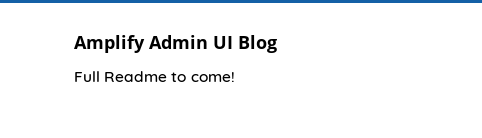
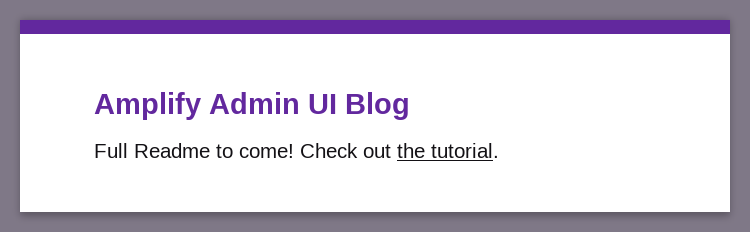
+ Check out the tutorial.

